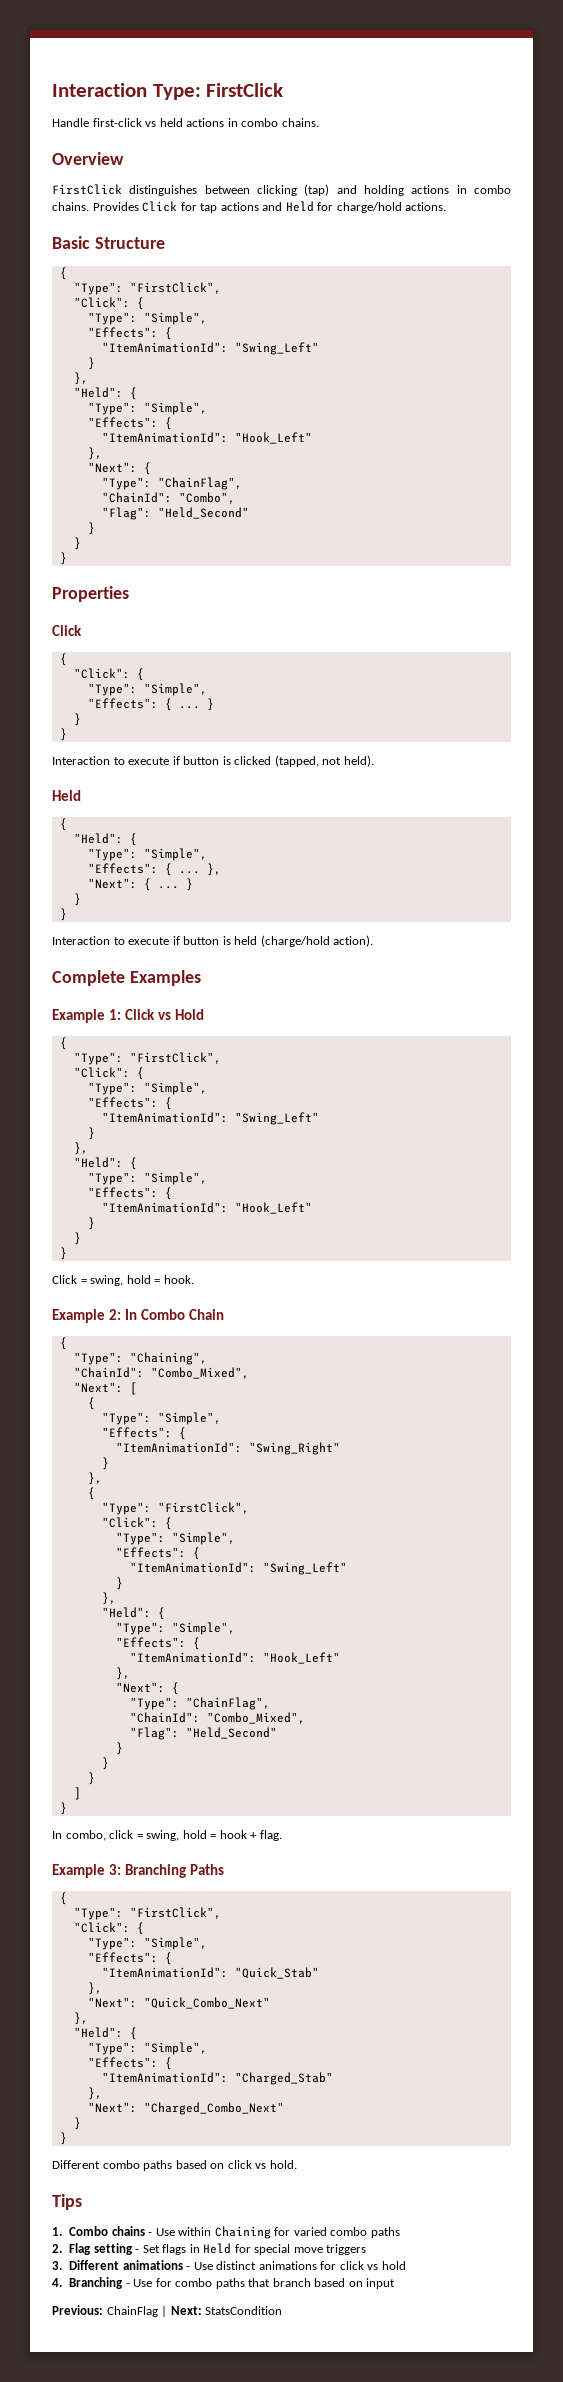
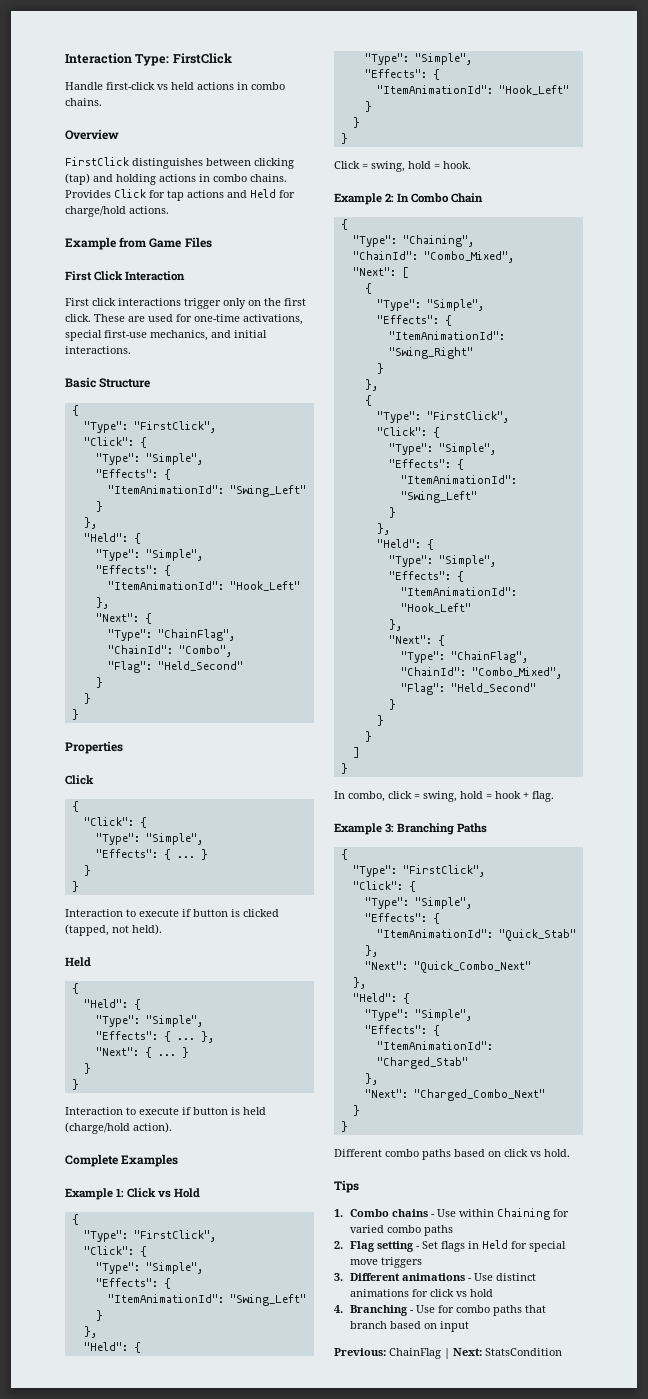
+ Example from Game Files
+ First Click Interaction
+ First click interactions trigger only on the first click. These are used for one-time activations, special first-use mechanics, and initial interactions.

